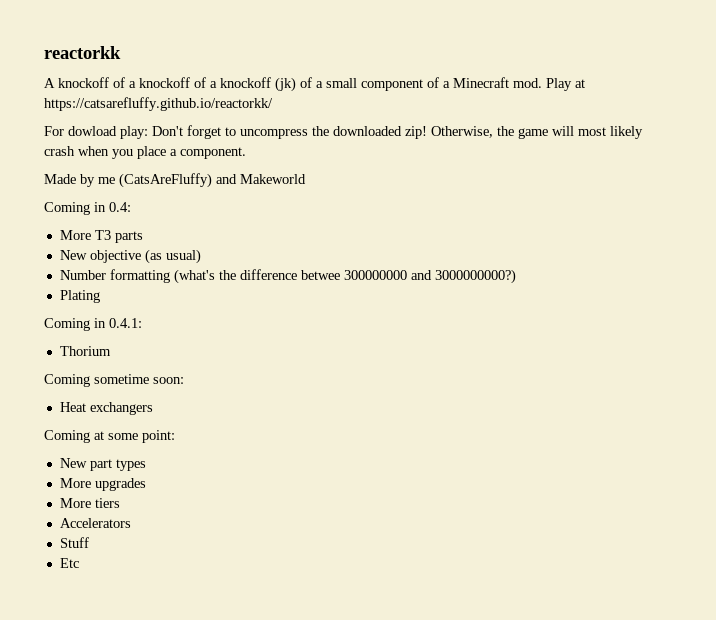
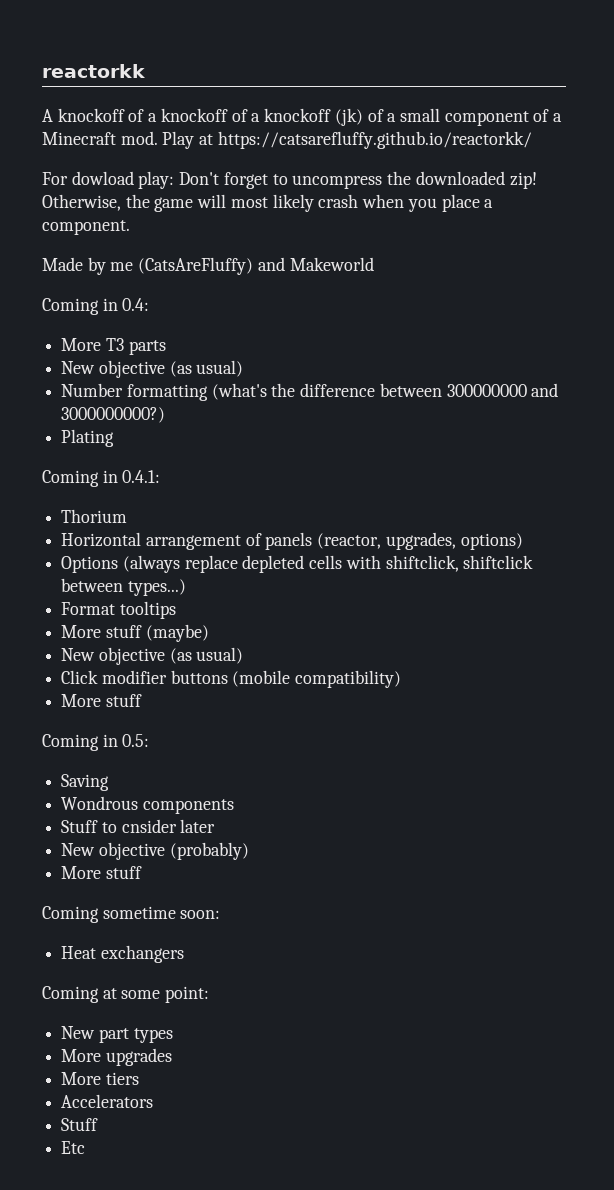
- Number formatting (what's the difference betwee 300000000 and 3000000000?)
+ Number formatting (what's the difference between 300000000 and 3000000000?)
+ Horizontal arrangement of panels (reactor, upgrades, options)
+ Options (always replace depleted cells with shiftclick, shiftclick between types...)
+ Format tooltips
+ More stuff (maybe)
+ New objective (as usual)
+ Click modifier buttons (mobile compatibility)
+ More stuff
+ Coming in 0.5:
+ Saving
+ Wondrous components
+ Stuff to cnsider later
+ New objective (probably)
+ More stuff

